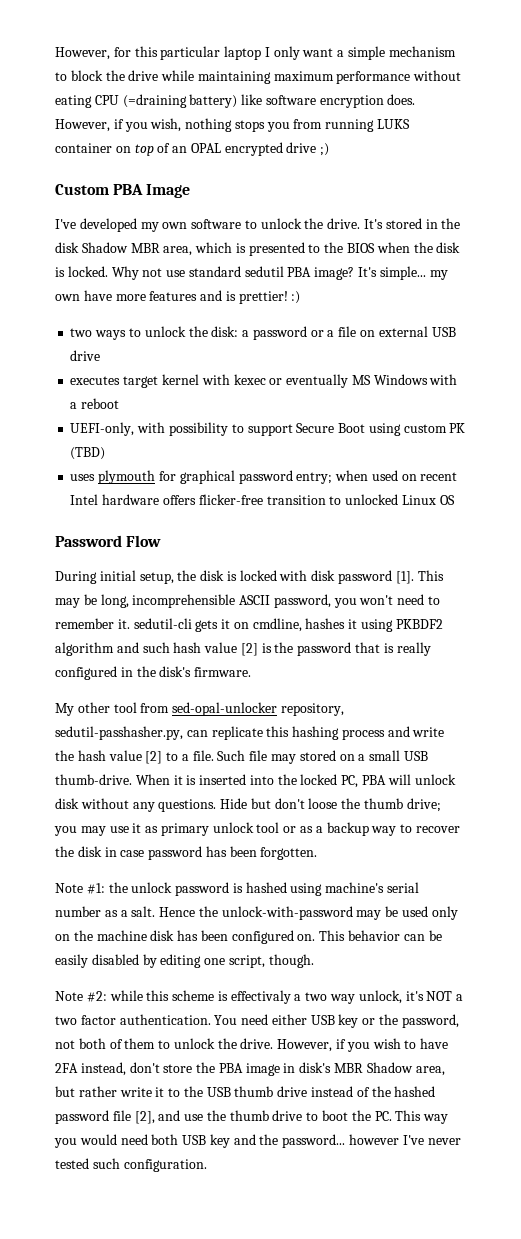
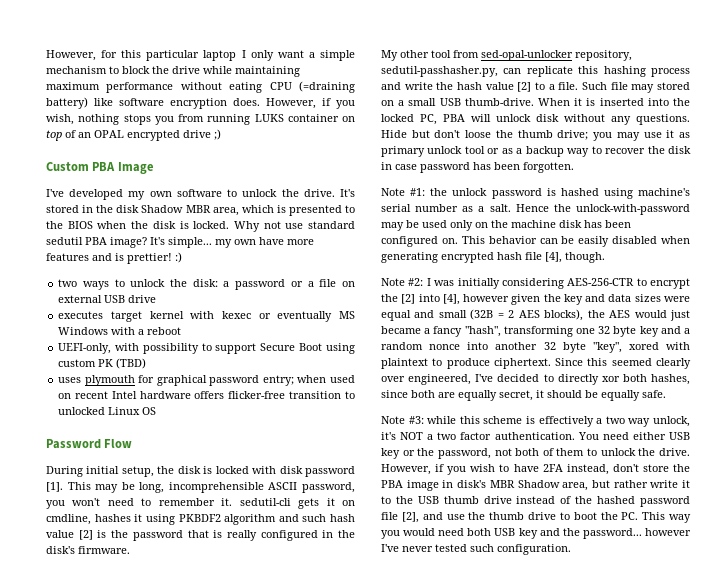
- This behavior can be easily disabled by editing one script, though.
- Note #2: while this scheme is effectivaly a two way unlock, it's NOT a two factor authentication.
+ This behavior can be easily disabled when generating encrypted hash file [4], though.
+ Note #2: I was initially considering AES-256-CTR to encrypt the [2] into [4], however given the key and data sizes were equal and small (32B = 2 AES blocks), the AES would just became a fancy "hash", transforming one 32 byte key and a random nonce into another 32 byte "key", xored with plaintext to produce ciphertext. Since this seemed clearly over engineered, I've decided to directly xor both hashes, since both are equally secret, it should be equally safe.
+ Note #3: while this scheme is effectively a two way unlock, it's NOT a two factor authentication.

